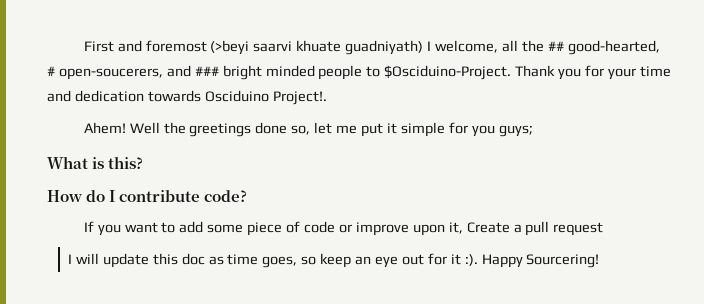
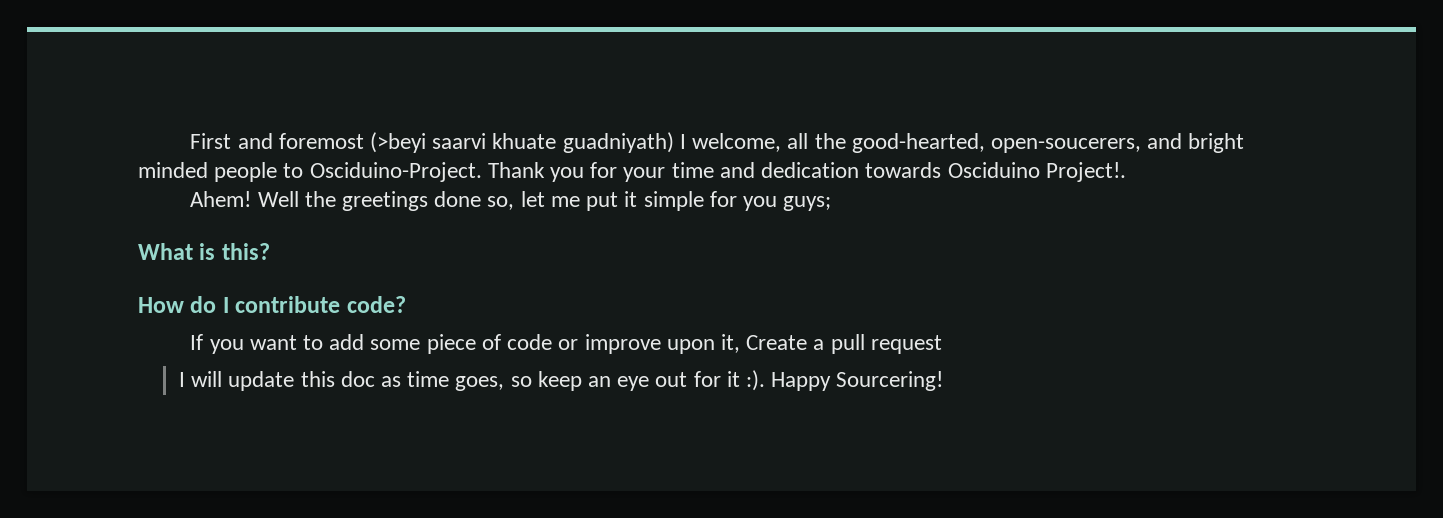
- First and foremost (>beyi saarvi khuate guadniyath) I welcome, all the ## good-hearted, # open-soucerers, and ### bright minded people to $Osciduino-Project.
+ First and foremost (>beyi saarvi khuate guadniyath) I welcome, all the good-hearted, open-soucerers, and bright minded people to Osciduino-Project.

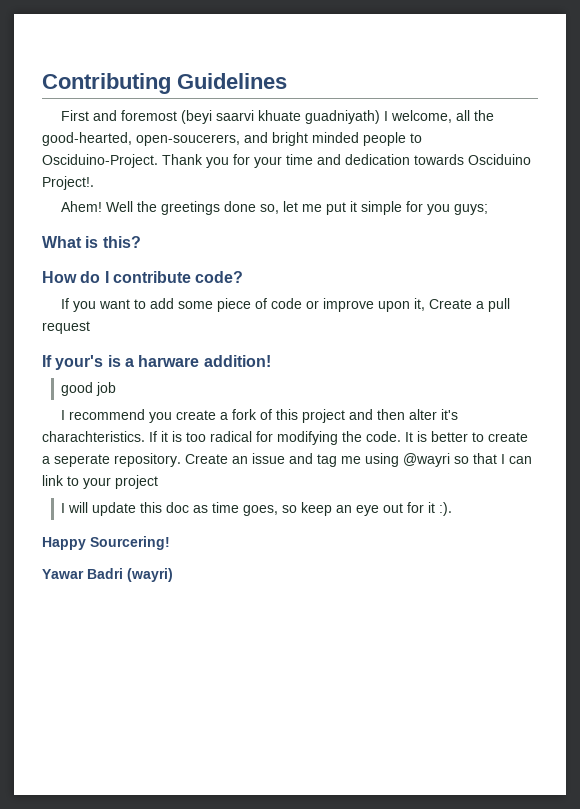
+ Contributing Guidelines
- First and foremost (>beyi saarvi khuate guadniyath) I welcome, all the good-hearted, open-soucerers, and bright minded people to Osciduino-Project.
+ First and foremost (beyi saarvi khuate guadniyath) I welcome, all the good-hearted, open-soucerers, and bright minded people to Osciduino-Project.
+ If your's is a harware addition!
+ good job
+ I recommend you create a fork of this project and then alter it's charachteristics. If it is too radical for modifying the code. It is better to create a seperate repository. Create an issue and tag me using @wayri so that I can link to your project
- I will update this doc as time goes, so keep an eye out for it :). Happy Sourcering!
+ I will update this doc as time goes, so keep an eye out for it :).
+ Happy Sourcering!
+ Yawar Badri (wayri)

